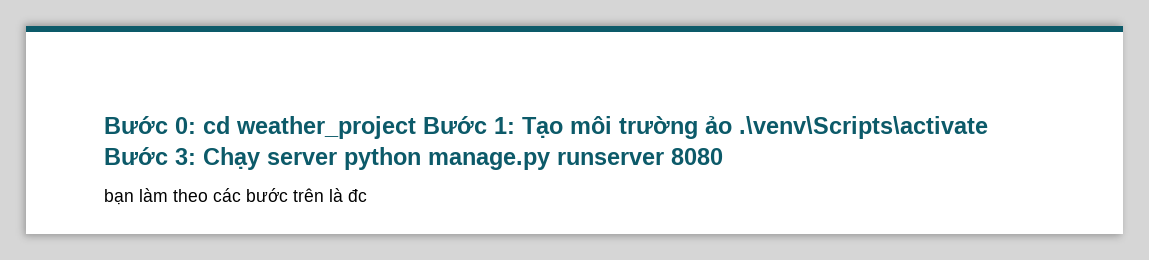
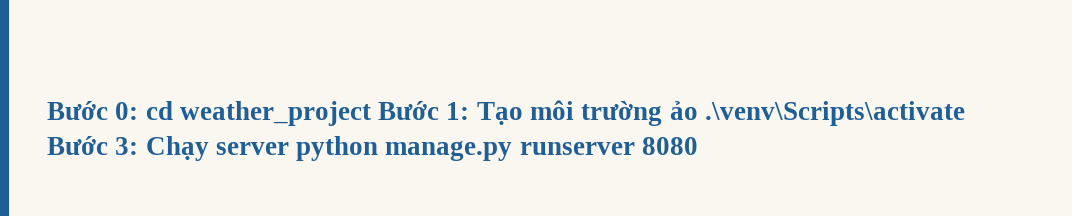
- bạn làm theo các bước trên là đc

